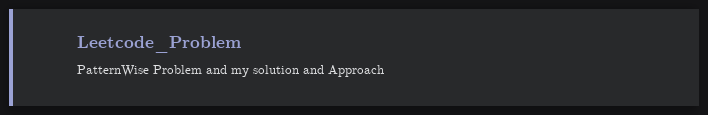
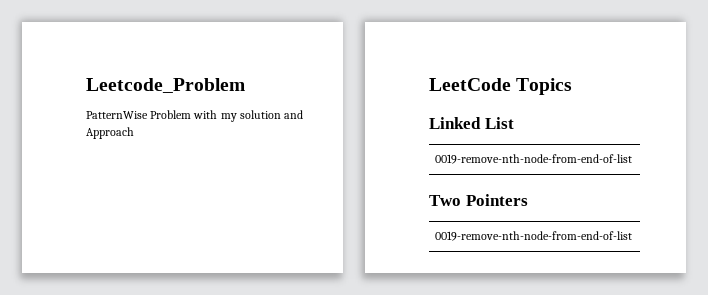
- PatternWise Problem and my solution and Approach
+ PatternWise Problem with my solution and Approach
+ LeetCode Topics
+ Linked List
+ 0019-remove-nth-node-from-end-of-list
+ Two Pointers
+ 0019-remove-nth-node-from-end-of-list

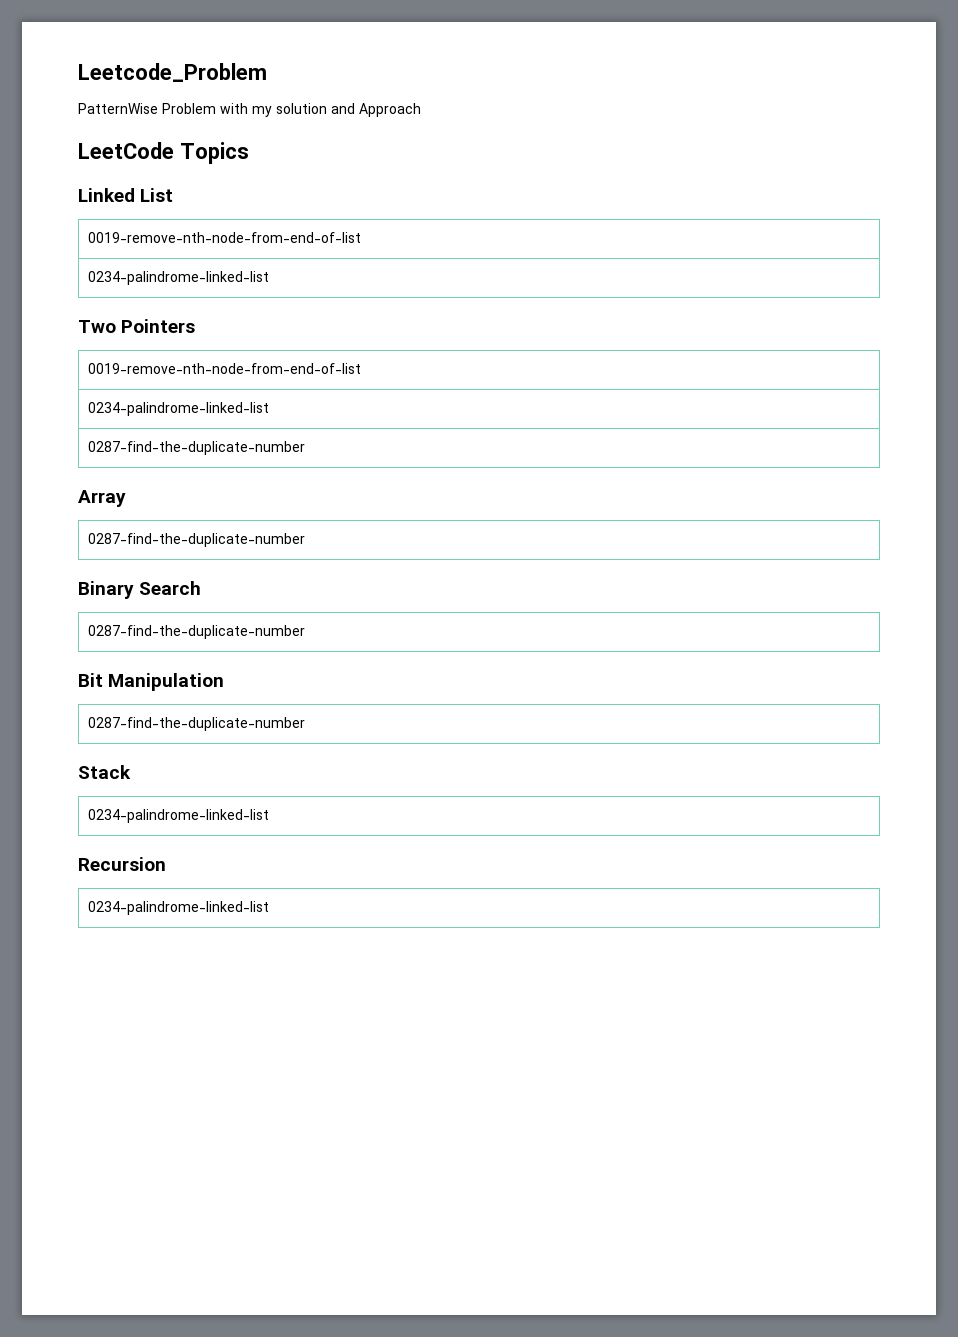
  Linked List
  0019-remove-nth-node-from-end-of-list
+ 0234-palindrome-linked-list
  Two Pointers
  0019-remove-nth-node-from-end-of-list
+ 0234-palindrome-linked-list
+ 0287-find-the-duplicate-number
+ Array
+ 0287-find-the-duplicate-number
+ Binary Search
+ 0287-find-the-duplicate-number
+ Bit Manipulation
+ 0287-find-the-duplicate-number
+ Stack
+ 0234-palindrome-linked-list
+ Recursion
+ 0234-palindrome-linked-list

